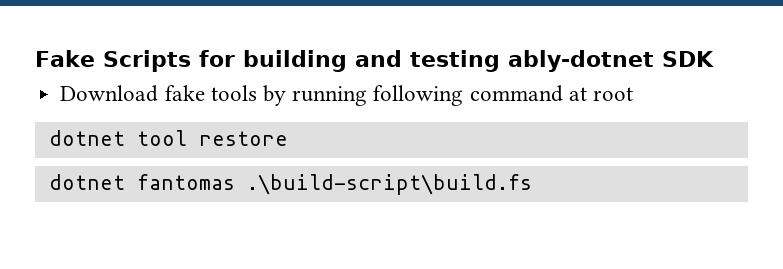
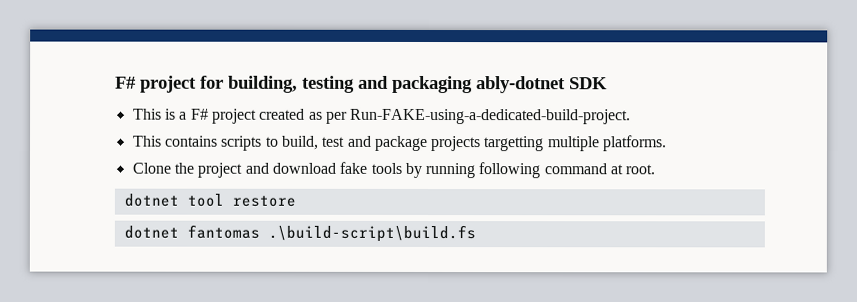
- Fake Scripts for building and testing ably-dotnet SDK
- Download fake tools by running following command at root
+ F# project for building, testing and packaging ably-dotnet SDK
+ This is a F# project created as per Run-FAKE-using-a-dedicated-build-project.
+ This contains scripts to build, test and package projects targetting multiple platforms.
+ Clone the project and download fake tools by running following command at root.

